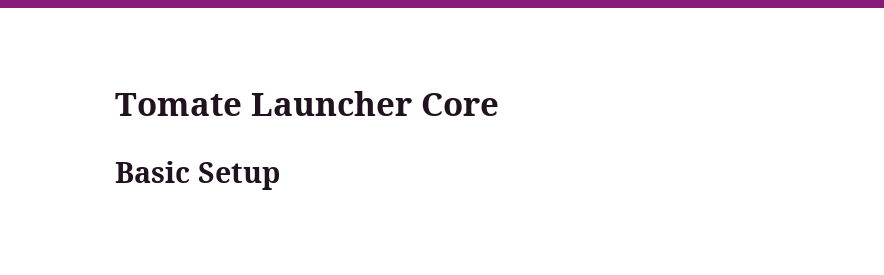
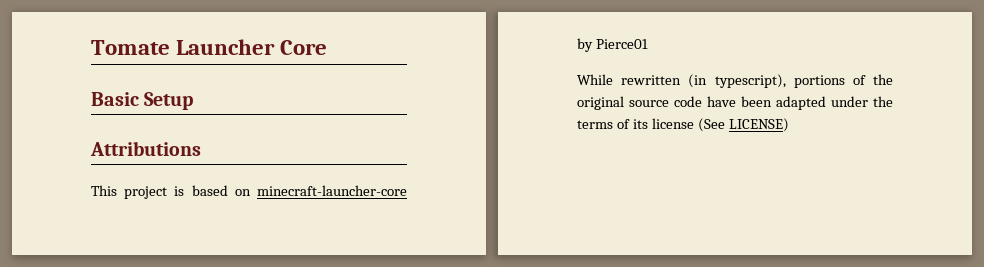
+ Attributions
+ This project is based on minecraft-launcher-core by Pierce01
+ While rewritten (in typescript), portions of the original source code have been adapted under the terms of its license (See LICENSE)

